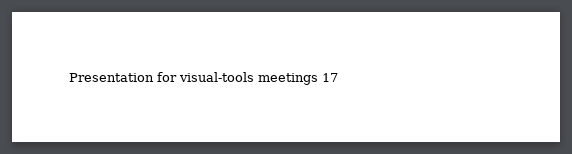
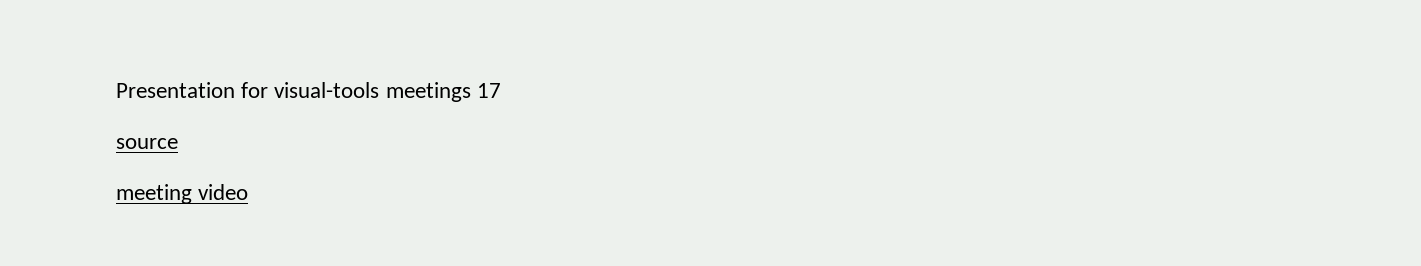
+ source
+ meeting video

